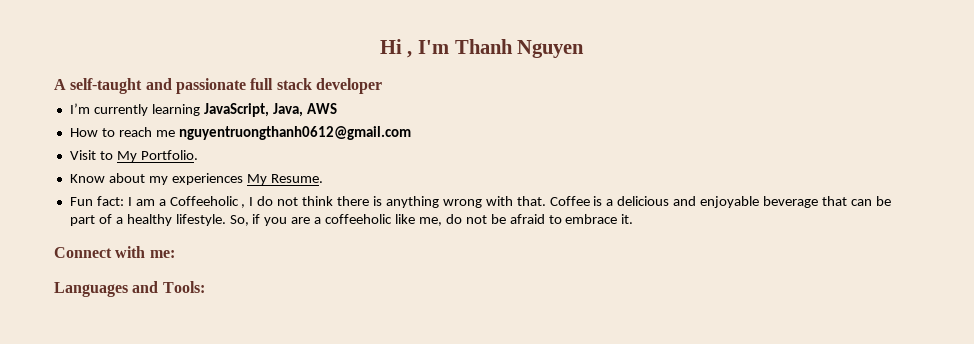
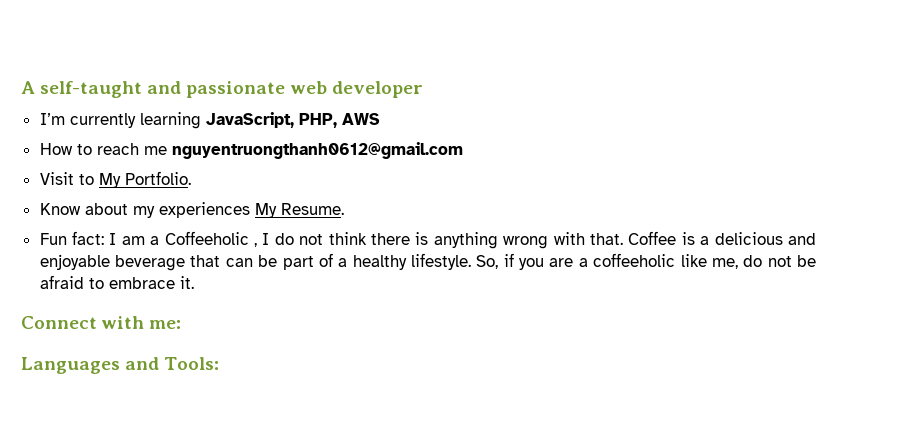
- Hi , I'm Thanh Nguyen
- A self-taught and passionate full stack developer
+ A self-taught and passionate web developer
- I’m currently learning JavaScript, Java, AWS
+ I’m currently learning JavaScript, PHP, AWS

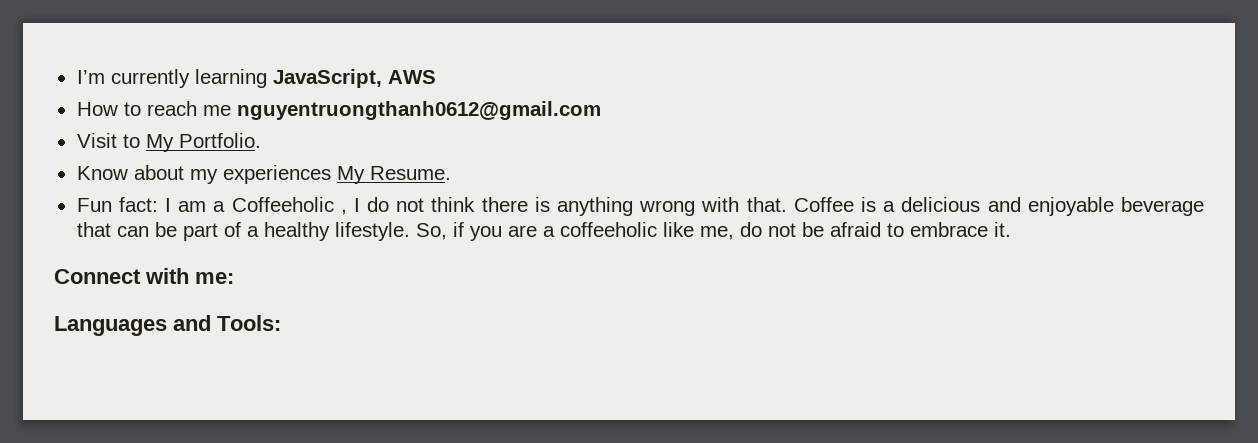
- A self-taught and passionate web developer
- I’m currently learning JavaScript, PHP, AWS
+ I’m currently learning JavaScript, AWS

